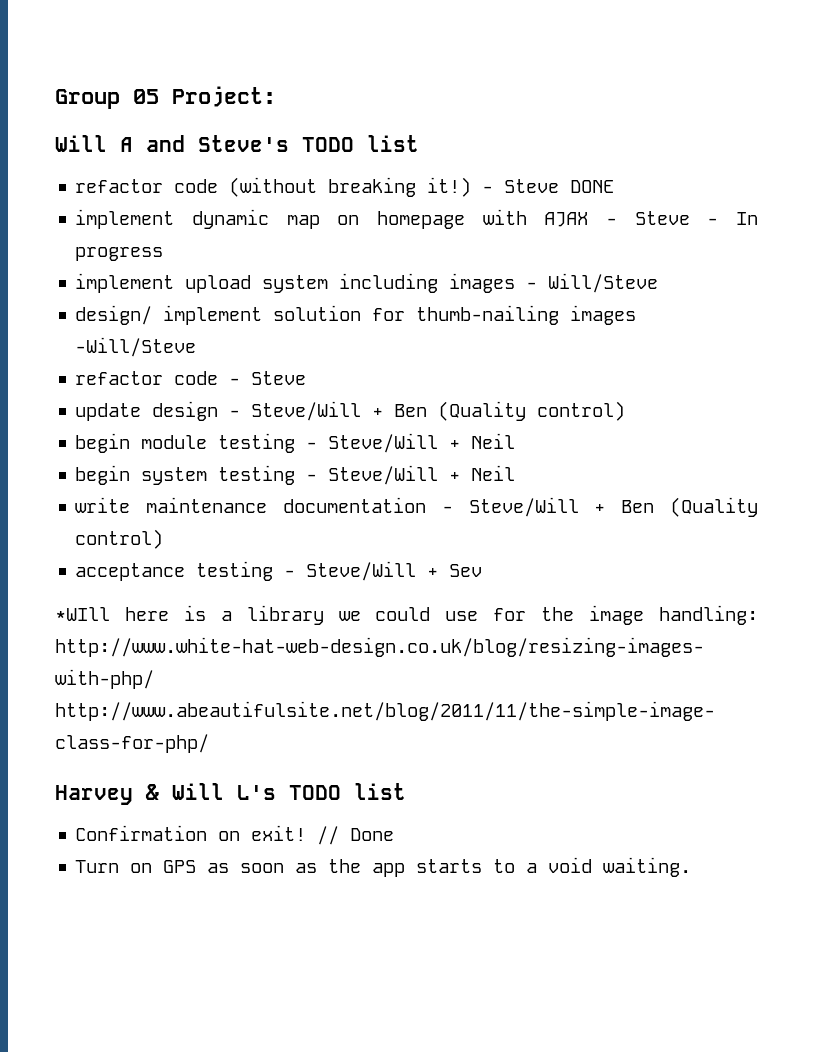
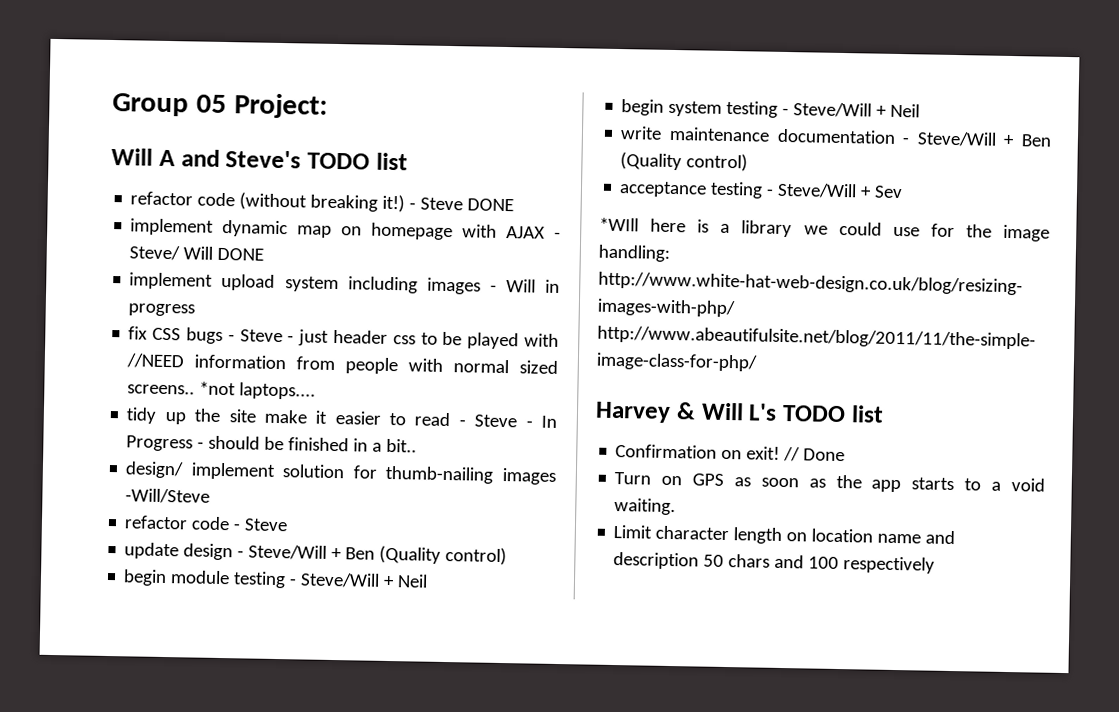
- implement dynamic map on homepage with AJAX - Steve - In progress
+ implement dynamic map on homepage with AJAX - Steve/ Will DONE
- implement upload system including images - Will/Steve
+ implement upload system including images - Will in progress
+ fix CSS bugs - Steve - just header css to be played with //NEED information from people with normal sized screens.. *not laptops....
+ tidy up the site make it easier to read - Steve - In Progress - should be finished in a bit..
+ Limit character length on location name and description 50 chars and 100 respectively

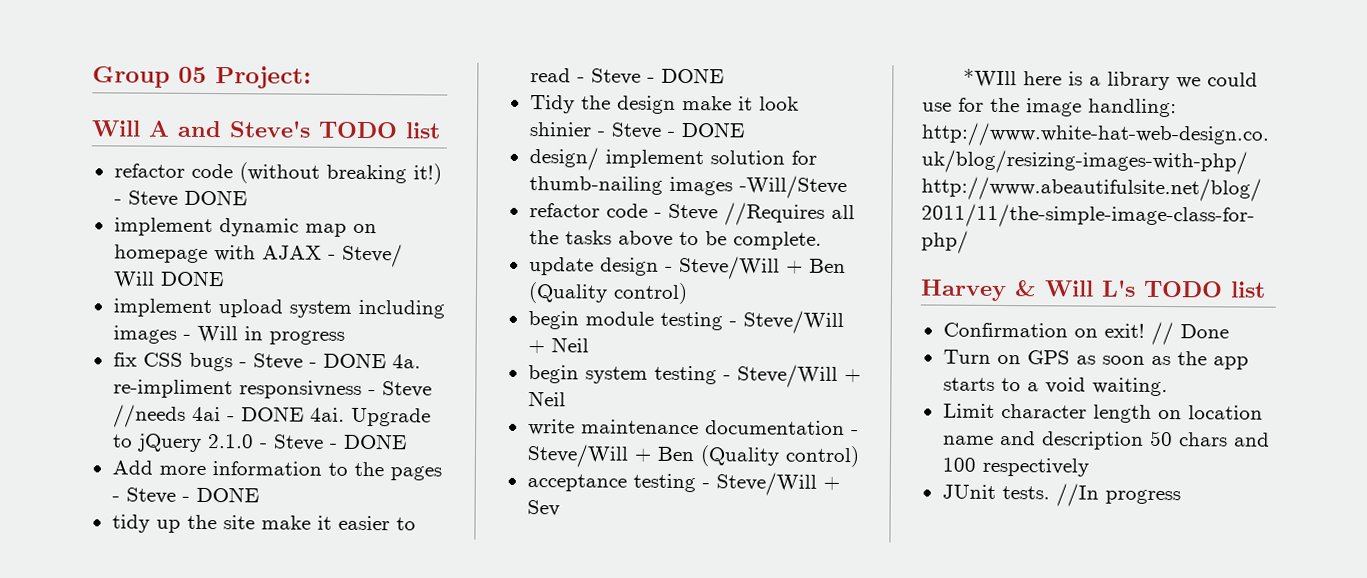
- fix CSS bugs - Steve - just header css to be played with //NEED information from people with normal sized screens.. *not laptops....
+ fix CSS bugs - Steve - DONE 4a. re-impliment responsivness - Steve //needs 4ai - DONE 4ai. Upgrade to jQuery 2.1.0 - Steve - DONE
+ Add more information to the pages - Steve - DONE
- tidy up the site make it easier to read - Steve - In Progress - should be finished in a bit..
+ tidy up the site make it easier to read - Steve - DONE
+ Tidy the design make it look shinier - Steve - DONE
- refactor code - Steve
+ refactor code - Steve //Requires all the tasks above to be complete.
+ JUnit tests. //In progress

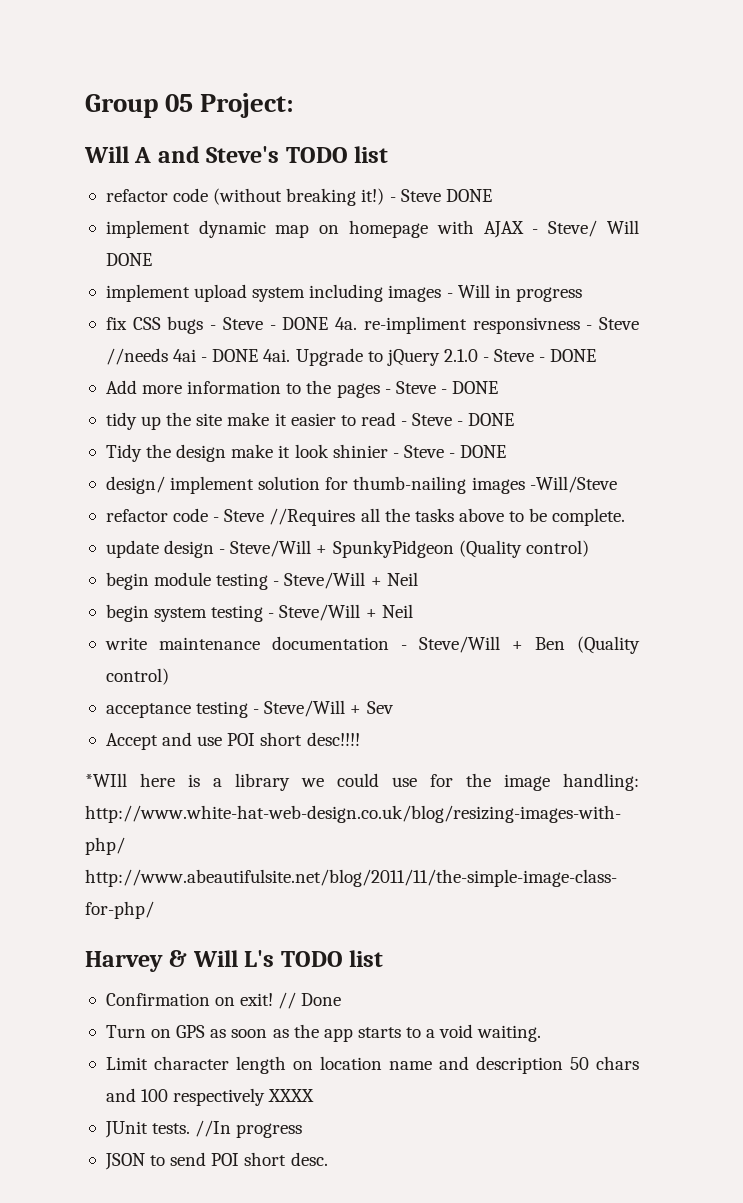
- update design - Steve/Will + Ben (Quality control)
+ update design - Steve/Will + SpunkyPidgeon (Quality control)
+ Accept and use POI short desc!!!!
- Limit character length on location name and description 50 chars and 100 respectively
+ Limit character length on location name and description 50 chars and 100 respectively XXXX
+ JSON to send POI short desc.

